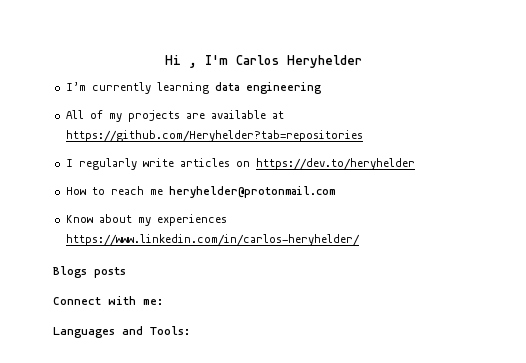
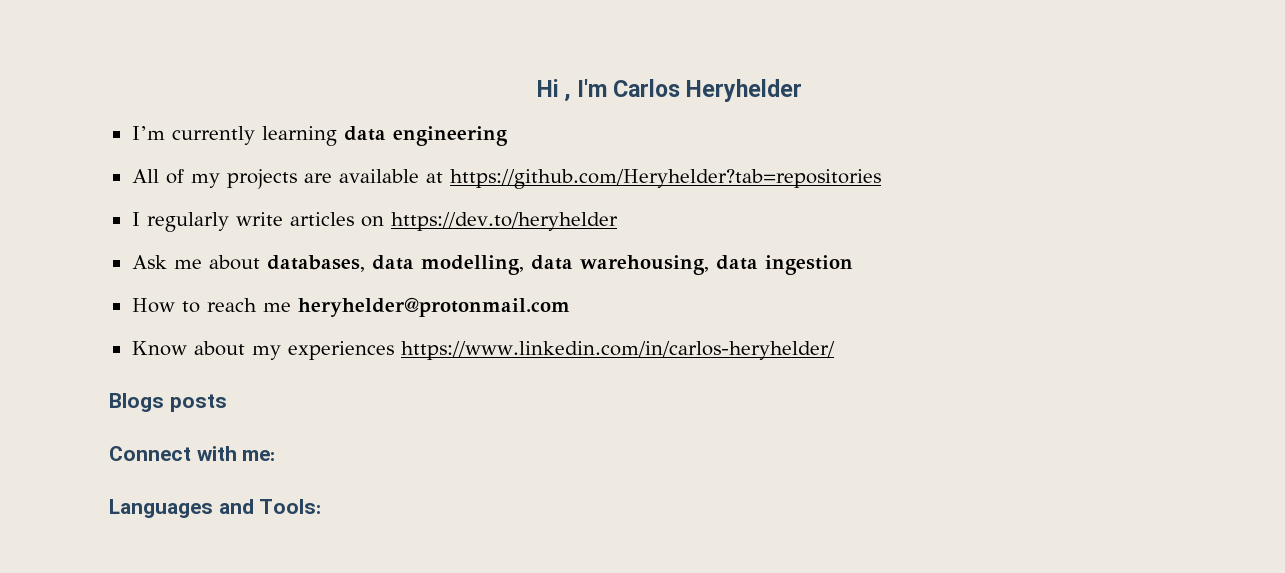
+ Ask me about databases, data modelling, data warehousing, data ingestion

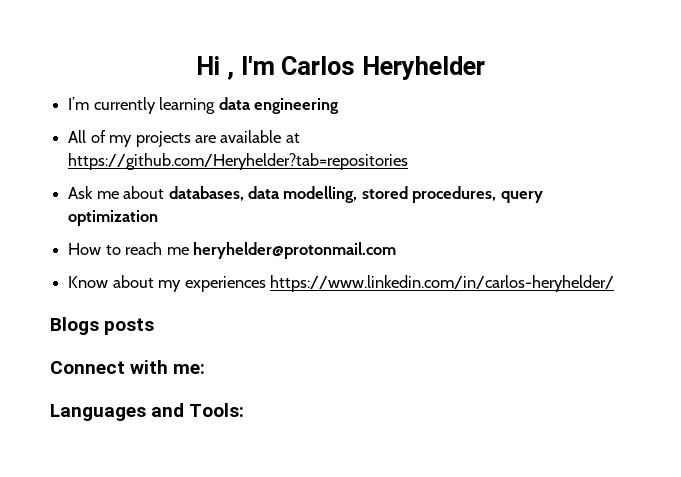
- I regularly write articles on https://dev.to/heryhelder
- Ask me about databases, data modelling, data warehousing, data ingestion
+ Ask me about databases, data modelling, stored procedures, query optimization

